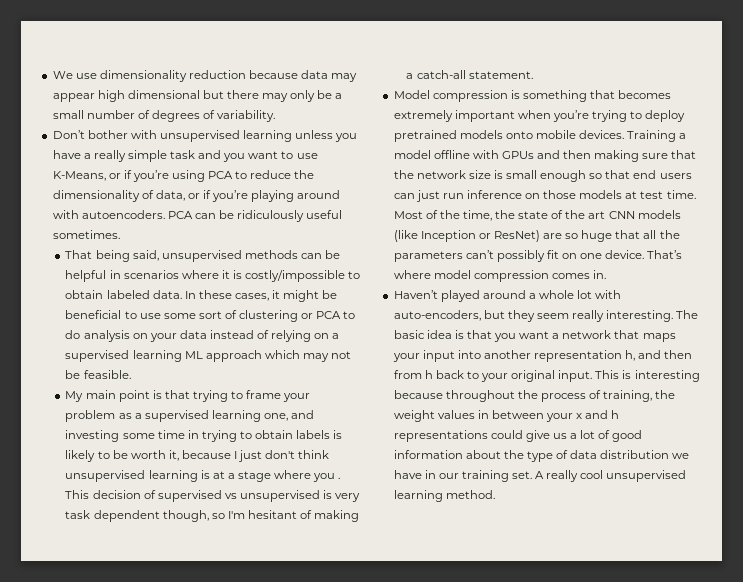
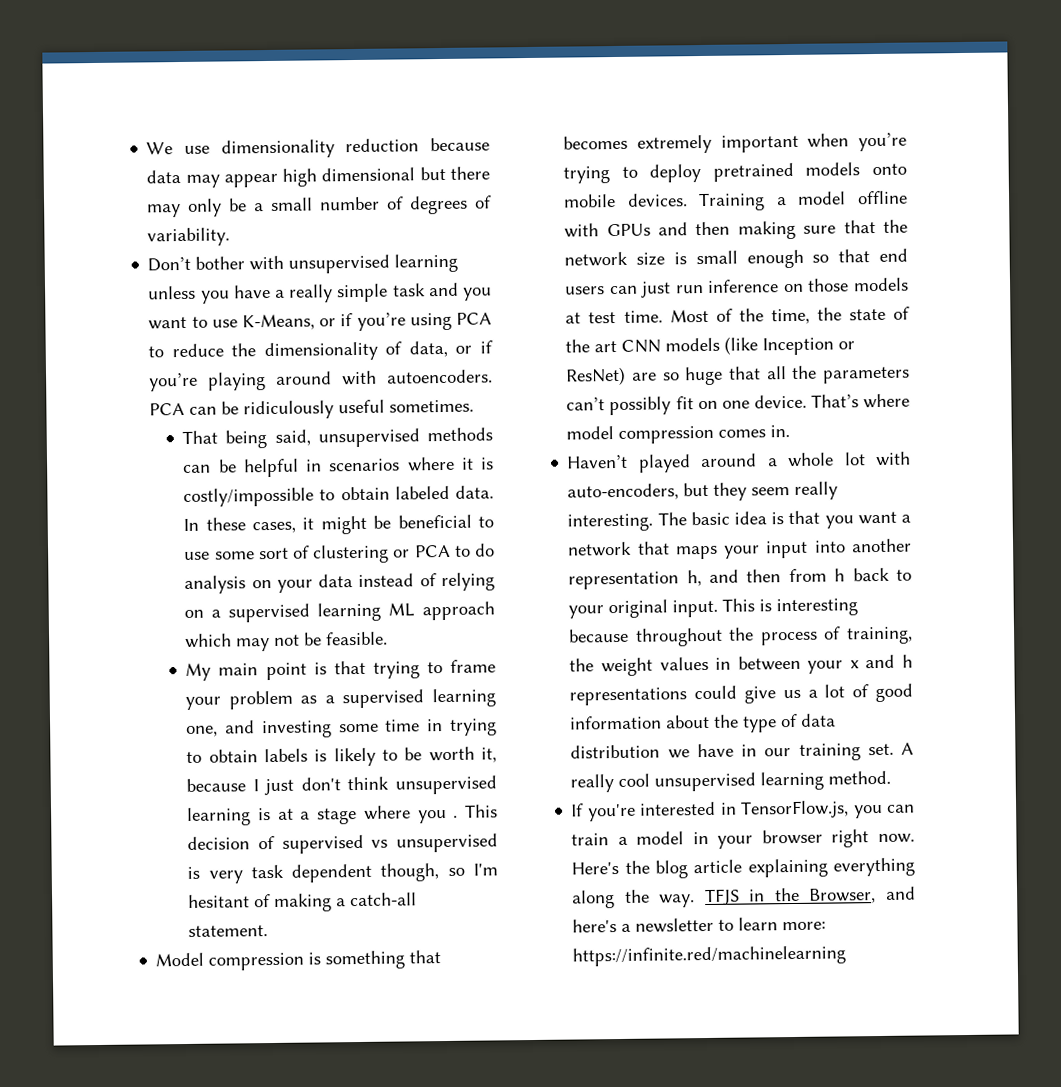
+ If you're interested in TensorFlow.js, you can train a model in your browser right now. Here's the blog article explaining everything along the way. TFJS in the Browser, and here's a newsletter to learn more: https://infinite.red/machinelearning

